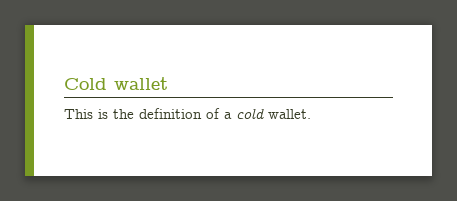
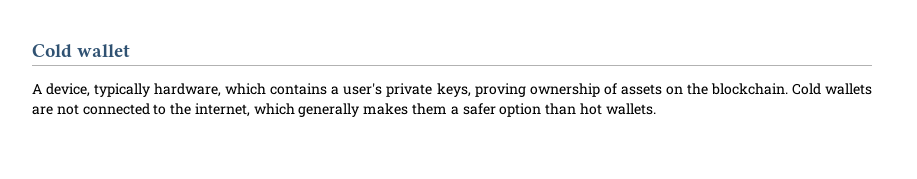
- This is the definition of a cold wallet.
+ A device, typically hardware, which contains a user's private keys, proving ownership of assets on the blockchain. Cold wallets are not connected to the internet, which generally makes them a safer option than hot wallets.

